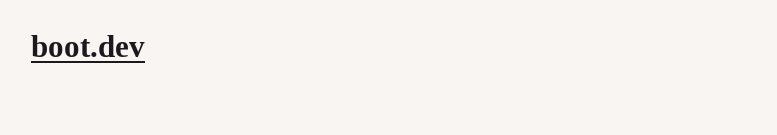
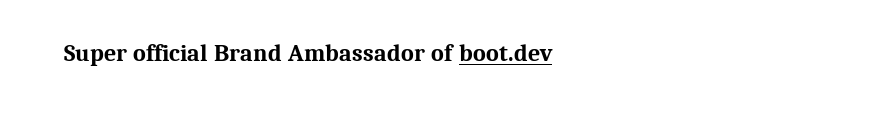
- boot.dev
+ Super official Brand Ambassador of boot.dev

